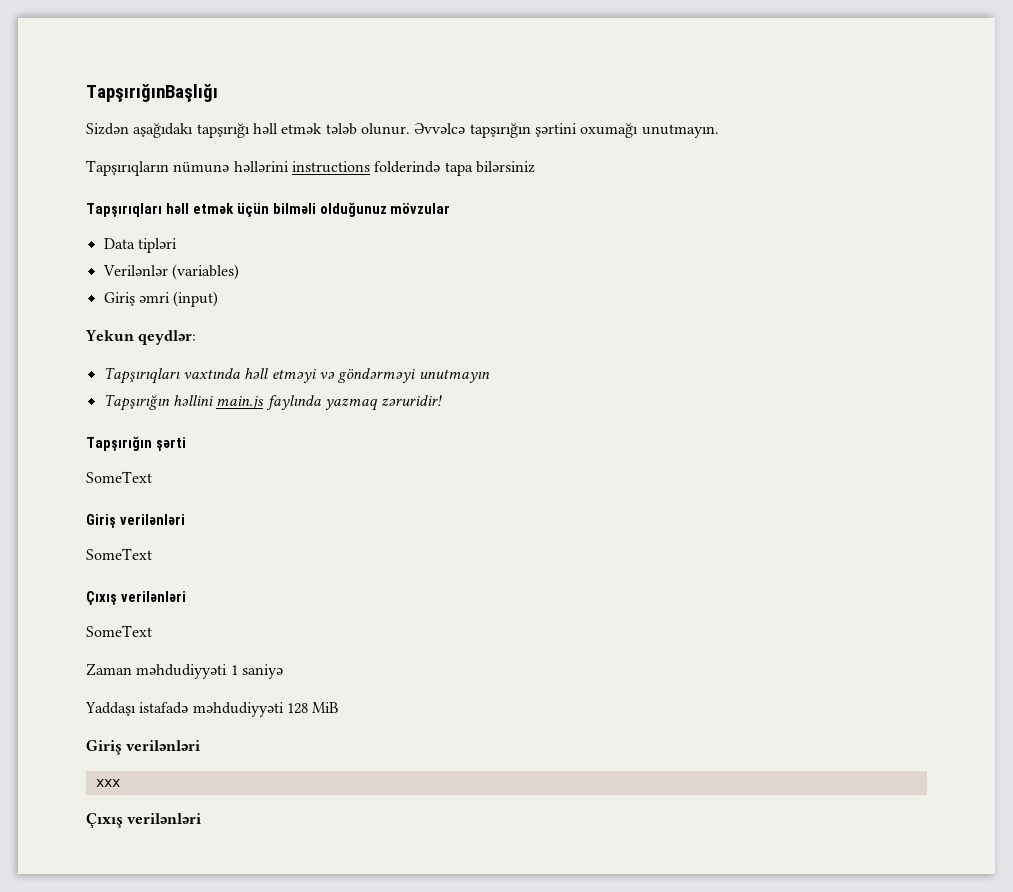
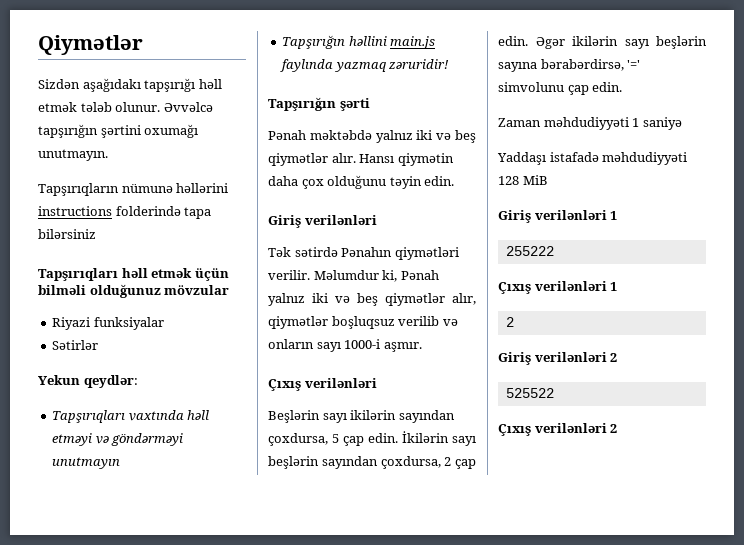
- TapşırığınBaşlığı
+ Qiymətlər
- Data tipləri
- Verilənlər (variables)
- Giriş əmri (input)
+ Riyazi funksiyalar
+ Sətirlər
  Tapşırığın şərti
- SomeText
+ Pənah məktəbdə yalnız iki və beş qiymətlər alır. Hansı qiymətin daha çox olduğunu təyin edin.
  Giriş verilənləri
- SomeText
+ Tək sətirdə Pənahın qiymətləri verilir. Məlumdur ki, Pənah yalnız iki və beş qiymətlər alır, qiymətlər boşluqsuz verilib və onların sayı 1000-i aşmır.
  Çıxış verilənləri
- SomeText
+ Beşlərin sayı ikilərin sayından çoxdursa, 5 çap edin. İkilərin sayı beşlərin sayından çoxdursa, 2 çap edin. Əgər ikilərin sayı beşlərin sayına bərabərdirsə, '=' simvolunu çap edin.
  Yaddaşı istafadə məhdudiyyəti 128 MiB
- Giriş verilənləri
- xxx
- Çıxış verilənləri
+ Giriş verilənləri 1
+ 255222
+ Çıxış verilənləri 1
+ 2
+ Giriş verilənləri 2
+ 525522
+ Çıxış verilənləri 2

